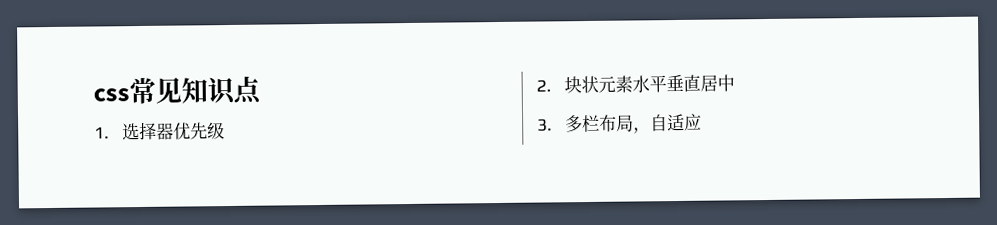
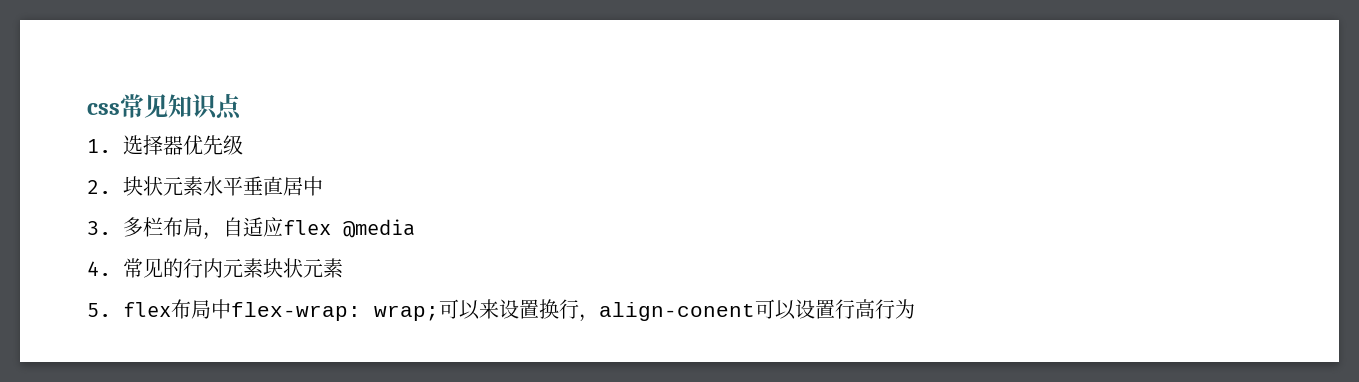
- 3.多栏布局，自适应
+ 3.多栏布局，自适应flex @media
+ 4.常见的行内元素块状元素
+ 5. flex布局中flex-wrap: wrap;可以来设置换行，align-conent可以设置行高行为

